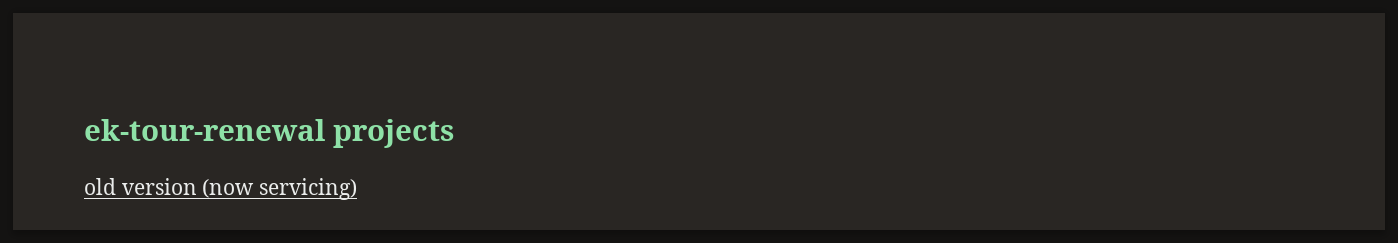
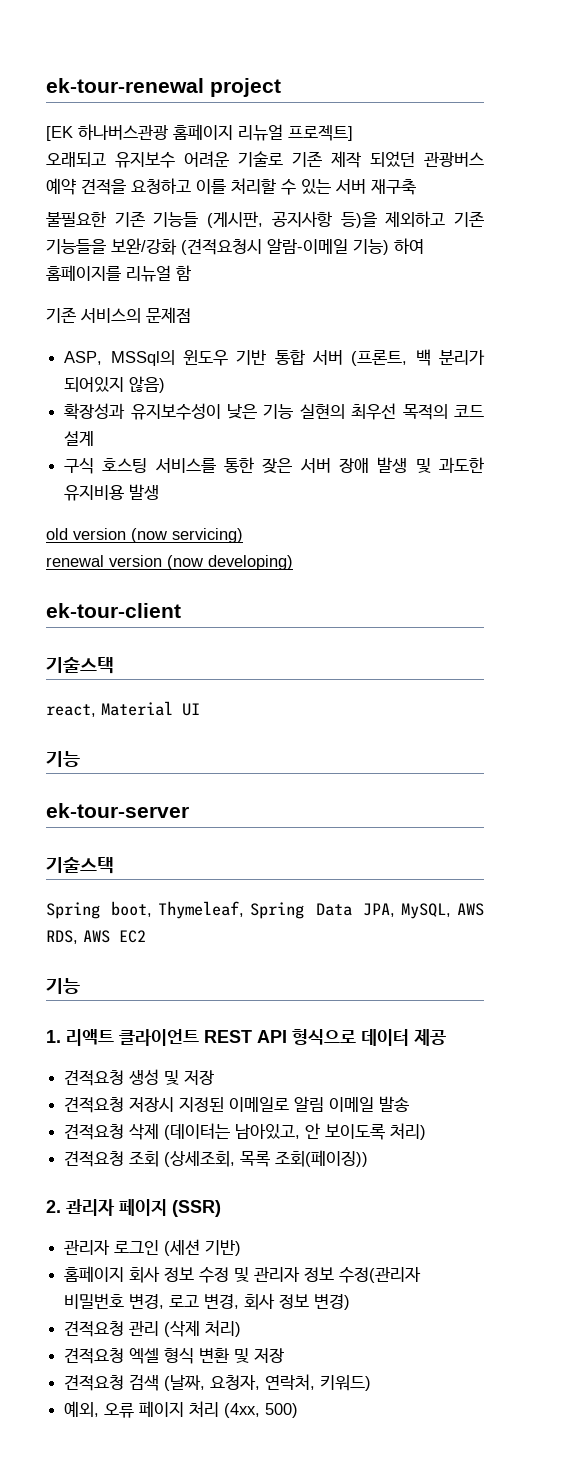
- ek-tour-renewal projects
+ ek-tour-renewal project
+ [EK 하나버스관광 홈페이지 리뉴얼 프로젝트]
+ 오래되고 유지보수 어려운 기술로 기존 제작 되었던 관광버스 예약 견적을 요청하고 이를 처리할 수 있는 서버 재구축
+ 불필요한 기존 기능들 (게시판, 공지사항 등)을 제외하고 기존 기능들을 보완/강화 (견적요청시 알람-이메일 기능) 하여 홈페이지를 리뉴얼 함
+ 기존 서비스의 문제점
+ ASP, MSSql의 윈도우 기반 통합 서버 (프론트, 백 분리가 되어있지 않음)
+ 확장성과 유지보수성이 낮은 기능 실현의 최우선 목적의 코드 설계
+ 구식 호스팅 서비스를 통한 잦은 서버 장애 발생 및 과도한 유지비용 발생
  old version (now servicing)
+ renewal version (now developing)
+ ek-tour-client
+ 기술스택
+ react, Material UI
+ 기능
+ ek-tour-server
+ 기술스택
+ Spring boot, Thymeleaf, Spring Data JPA, MySQL, AWS RDS, AWS EC2
+ 기능
+ 1. 리액트 클라이언트 REST API 형식으로 데이터 제공
+ 견적요청 생성 및 저장
+ 견적요청 저장시 지정된 이메일로 알림 이메일 발송
+ 견적요청 삭제 (데이터는 남아있고, 안 보이도록 처리)
+ 견적요청 조회 (상세조회, 목록 조회(페이징))
+ 2. 관리자 페이지 (SSR)
+ 관리자 로그인 (세션 기반)
+ 홈페이지 회사 정보 수정 및 관리자 정보 수정(관리자 비밀번호 변경, 로고 변경, 회사 정보 변경)
+ 견적요청 관리 (삭제 처리)
+ 견적요청 엑셀 형식 변환 및 저장
+ 견적요청 검색 (날짜, 요청자, 연락처, 키워드)
+ 예외, 오류 페이지 처리 (4xx, 500)

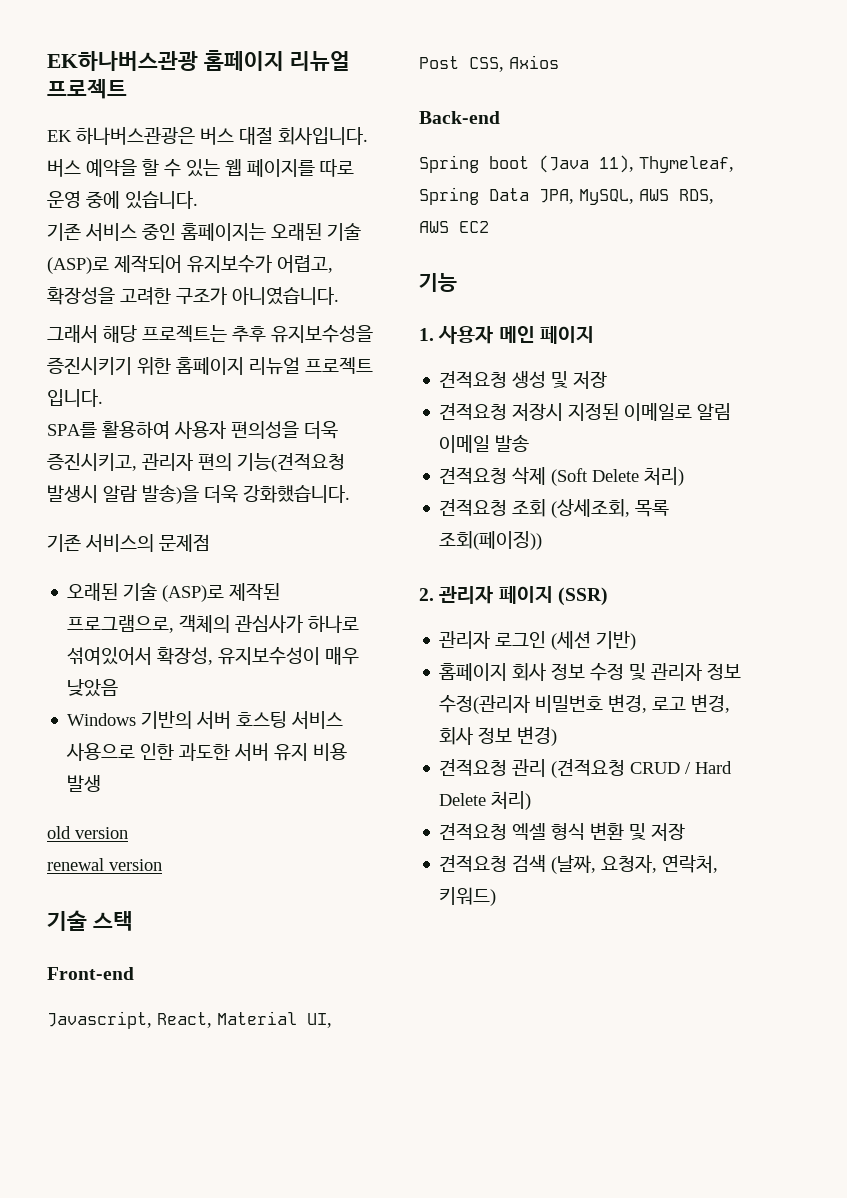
- ek-tour-renewal project
- [EK 하나버스관광 홈페이지 리뉴얼 프로젝트]
- 오래되고 유지보수 어려운 기술로 기존 제작 되었던 관광버스 예약 견적을 요청하고 이를 처리할 수 있는 서버 재구축
- 불필요한 기존 기능들 (게시판, 공지사항 등)을 제외하고 기존 기능들을 보완/강화 (견적요청시 알람-이메일 기능) 하여 홈페이지를 리뉴얼 함
+ EK하나버스관광 홈페이지 리뉴얼 프로젝트
+ EK 하나버스관광은 버스 대절 회사입니다. 버스 예약을 할 수 있는 웹 페이지를 따로 운영 중에 있습니다.
+ 기존 서비스 중인 홈페이지는 오래된 기술 (ASP)로 제작되어 유지보수가 어렵고, 확장성을 고려한 구조가 아니였습니다.
+ 그래서 해당 프로젝트는 추후 유지보수성을 증진시키기 위한 홈페이지 리뉴얼 프로젝트 입니다.
+ SPA를 활용하여 사용자 편의성을 더욱 증진시키고, 관리자 편의 기능(견적요청 발생시 알람 발송)을 더욱 강화했습니다.
  기존 서비스의 문제점
- ASP, MSSql의 윈도우 기반 통합 서버 (프론트, 백 분리가 되어있지 않음)
- 확장성과 유지보수성이 낮은 기능 실현의 최우선 목적의 코드 설계
- 구식 호스팅 서비스를 통한 잦은 서버 장애 발생 및 과도한 유지비용 발생
+ 오래된 기술 (ASP)로 제작된 프로그램으로, 객체의 관심사가 하나로 섞여있어서 확장성, 유지보수성이 매우 낮았음
+ Windows 기반의 서버 호스팅 서비스 사용으로 인한 과도한 서버 유지 비용 발생
- old version (now servicing)
+ old version
- renewal version (now developing)
- ek-tour-client
- 기술스택
- react, Material UI
- 기능
- ek-tour-server
- 기술스택
- Spring boot, Thymeleaf, Spring Data JPA, MySQL, AWS RDS, AWS EC2
+ renewal version
+ 기술 스택
+ Front-end
+ Javascript, React, Material UI, Post CSS, Axios
+ Back-end
+ Spring boot (Java 11), Thymeleaf, Spring Data JPA, MySQL, AWS RDS, AWS EC2
- 1. 리액트 클라이언트 REST API 형식으로 데이터 제공
+ 1. 사용자 메인 페이지
- 견적요청 삭제 (데이터는 남아있고, 안 보이도록 처리)
+ 견적요청 삭제 (Soft Delete 처리)
- 견적요청 관리 (삭제 처리)
+ 견적요청 관리 (견적요청 CRUD / Hard Delete 처리)
- 예외, 오류 페이지 처리 (4xx, 500)

